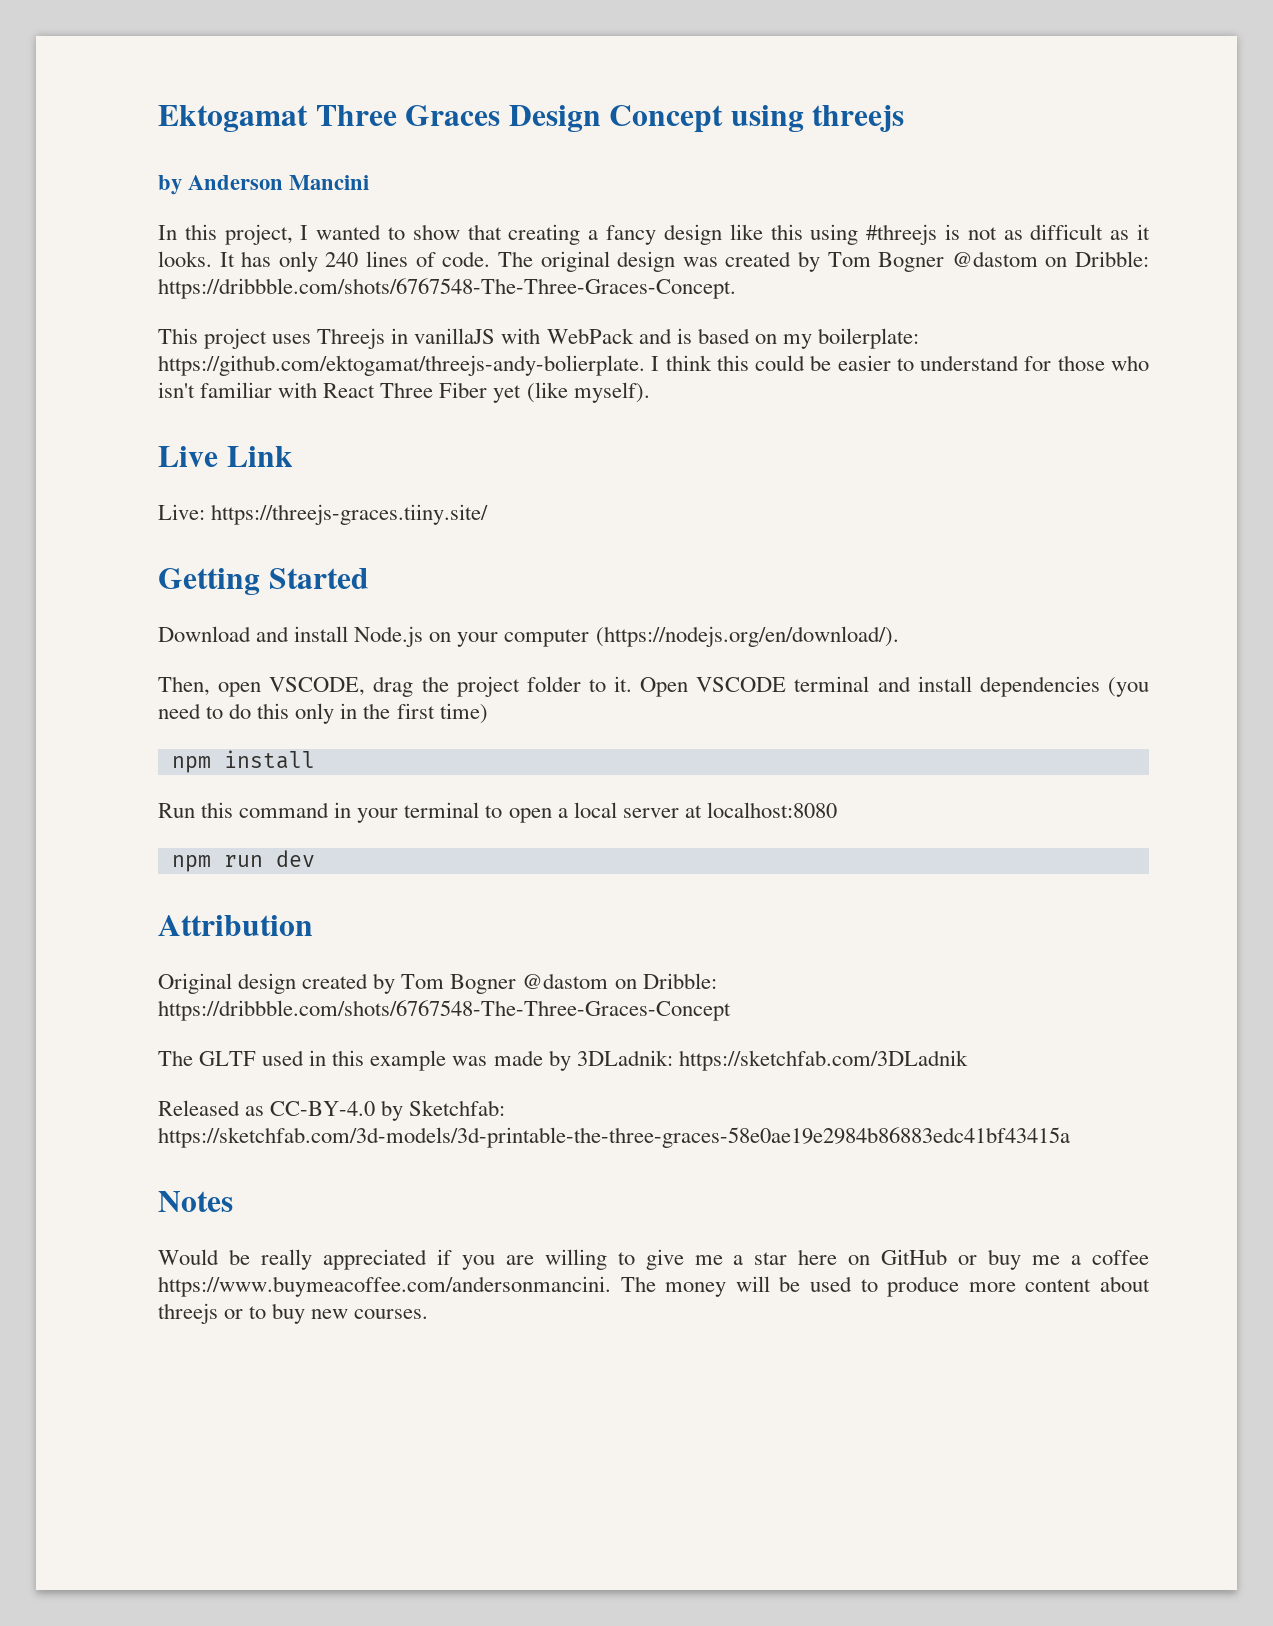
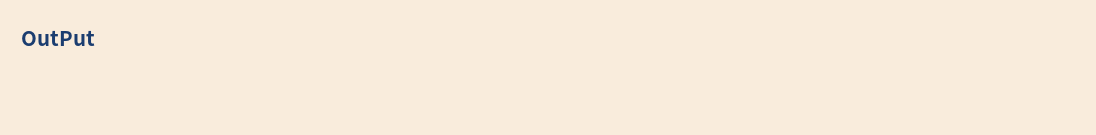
- Ektogamat Three Graces Design Concept using threejs
- by Anderson Mancini
- In this project, I wanted to show that creating a fancy design like this using #threejs is not as difficult as it looks. It has only 240 lines of code. The original design was created by Tom Bogner @dastom on Dribble: https://dribbble.com/shots/6767548-The-Three-Graces-Concept.
- This project uses Threejs in vanillaJS with WebPack and is based on my boilerplate: https://github.com/ektogamat/threejs-andy-bolierplate. I think this could be easier to understand for those who isn't familiar with React Three Fiber yet (like myself).
- Live Link
- Live: https://threejs-graces.tiiny.site/
- Getting Started
- Download and install Node.js on your computer (https://nodejs.org/en/download/).
- Then, open VSCODE, drag the project folder to it. Open VSCODE terminal and install dependencies (you need to do this only in the first time)
- npm install
- Run this command in your terminal to open a local server at localhost:8080
- npm run dev
- Attribution
- Original design created by Tom Bogner @dastom on Dribble: https://dribbble.com/shots/6767548-The-Three-Graces-Concept
- The GLTF used in this example was made by 3DLadnik: https://sketchfab.com/3DLadnik
- Released as CC-BY-4.0 by Sketchfab: https://sketchfab.com/3d-models/3d-printable-the-three-graces-58e0ae19e2984b86883edc41bf43415a
- Notes
- Would be really appreciated if you are willing to give me a star here on GitHub or buy me a coffee https://www.buymeacoffee.com/andersonmancini. The money will be used to produce more content about threejs or to buy new courses.
+ OutPut

